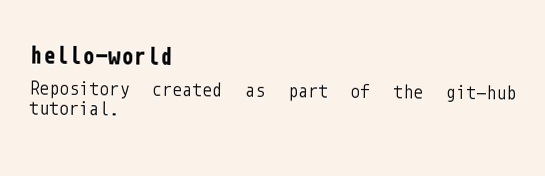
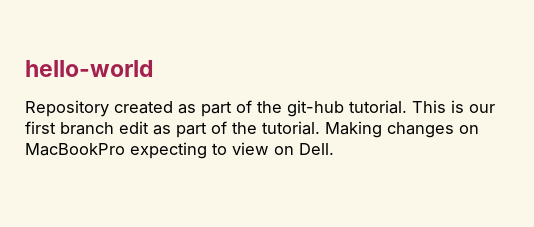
+ This is our first branch edit as part of the tutorial. Making changes on MacBookPro expecting to view on Dell.

